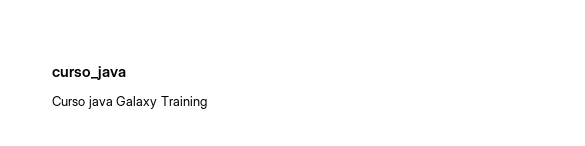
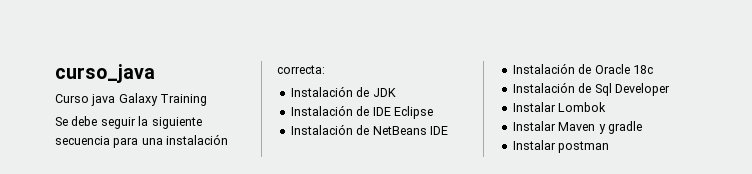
+ Se debe seguir la siguiente secuencia para una instalación correcta:
+ Instalación de JDK
+ Instalación de IDE Eclipse
+ Instalación de NetBeans IDE
+ Instalación de Oracle 18c
+ Instalación de Sql Developer
+ Instalar Lombok
+ Instalar Maven y gradle
+ Instalar postman

